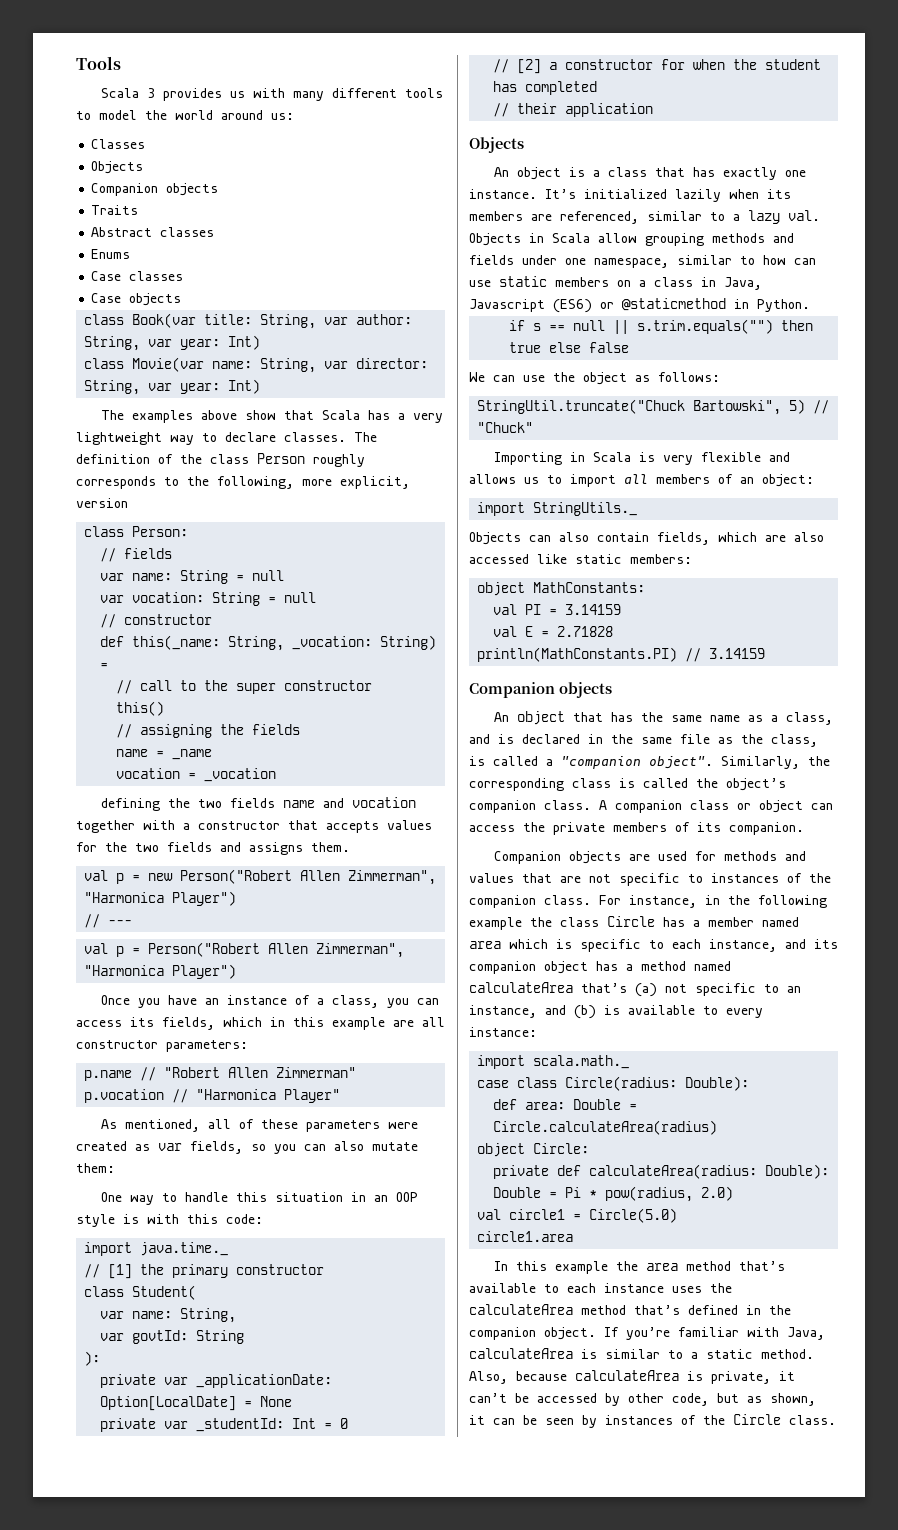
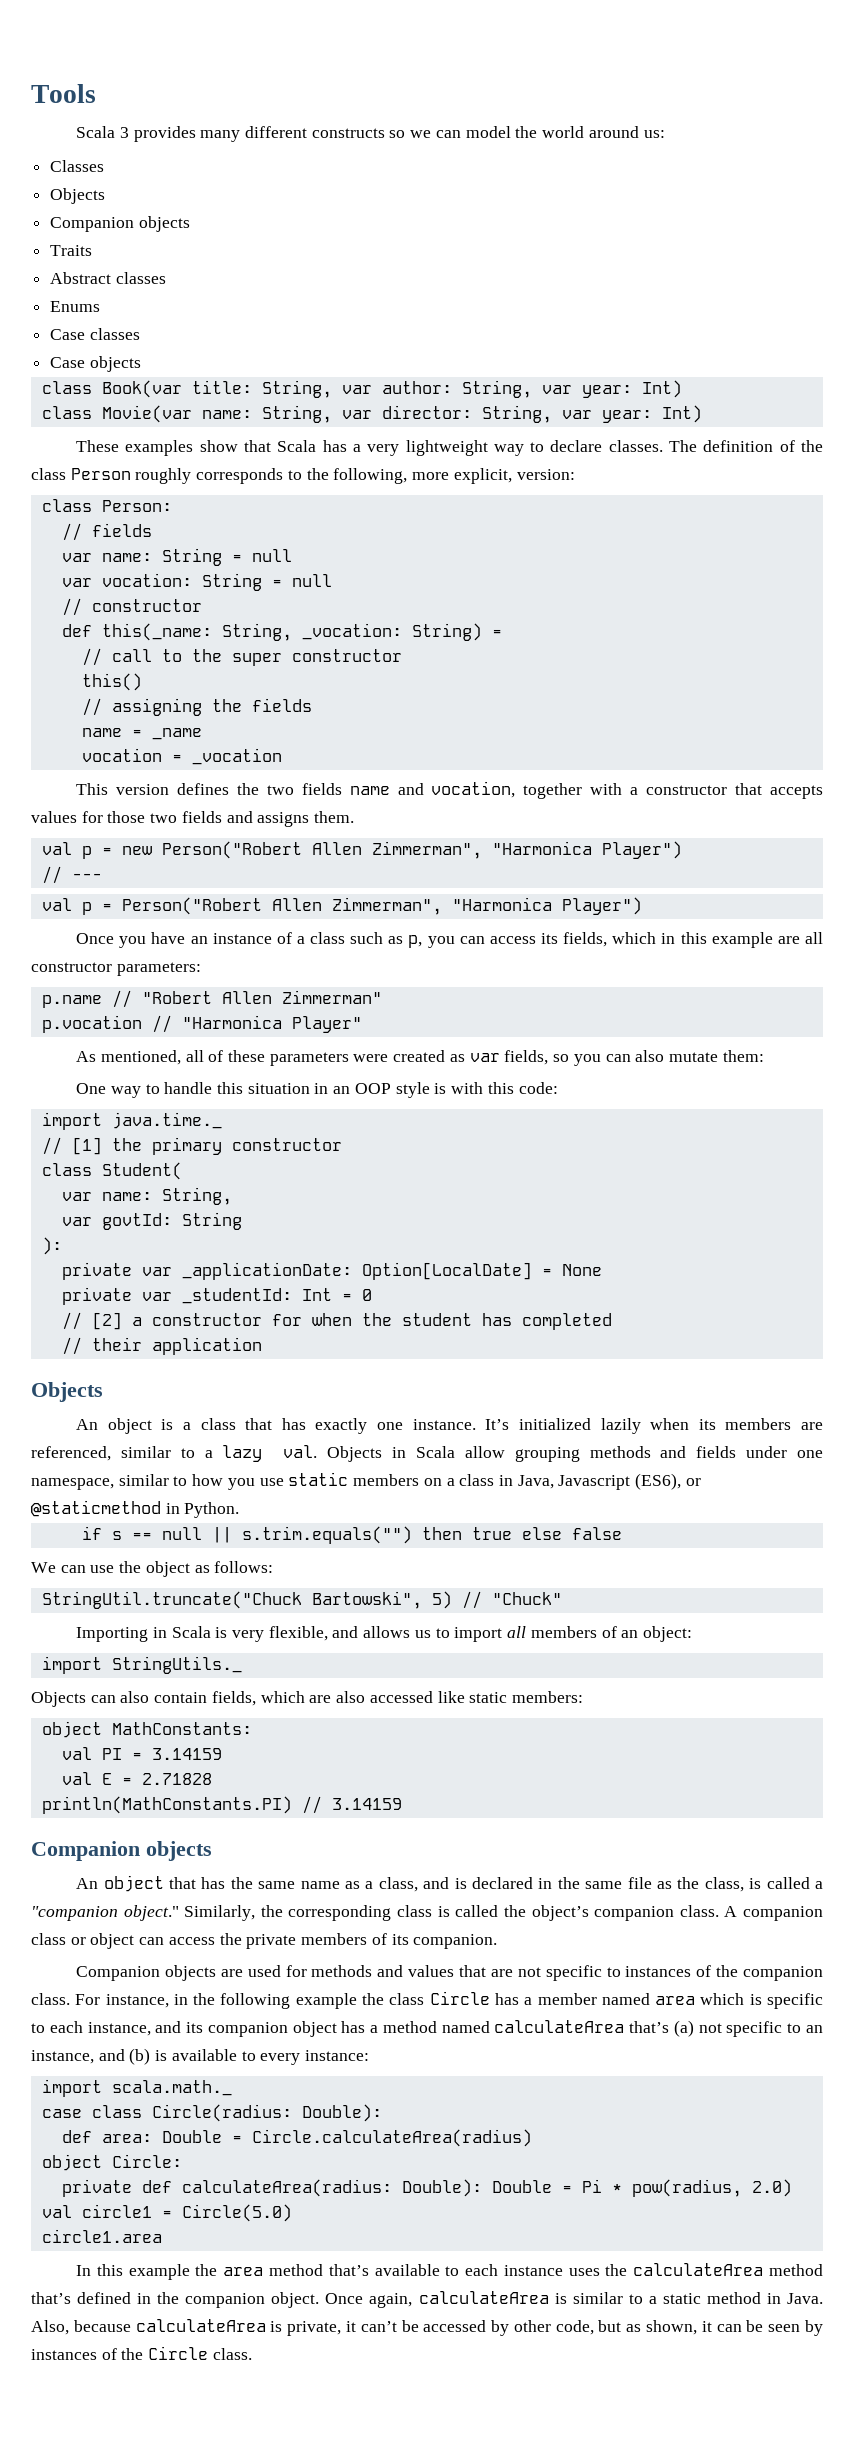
- Scala 3 provides us with many different tools to model the world around us:
+ Scala 3 provides many different constructs so we can model the world around us:
- The examples above show that Scala has a very lightweight way to declare classes.
+ These examples show that Scala has a very lightweight way to declare classes.
- The definition of the class Person roughly corresponds to the following, more explicit, version
+ The definition of the class Person roughly corresponds to the following, more explicit, version:
- defining the two fields name and vocation together with a constructor that accepts values for the two fields and assigns them.
+ This version defines the two fields name and vocation, together with a constructor that accepts values for those two fields and assigns them.
- Once you have an instance of a class, you can access its fields, which in this example are all constructor parameters:
+ Once you have an instance of a class such as p, you can access its fields, which in this example are all constructor parameters:
- Objects in Scala allow grouping methods and fields under one namespace, similar to how can use static members on a class in Java, Javascript (ES6) or @staticmethod in Python.
+ Objects in Scala allow grouping methods and fields under one namespace, similar to how you use static members on a class in Java, Javascript (ES6), or @staticmethod in Python.
- Importing in Scala is very flexible and allows us to import all members of an object:
+ Importing in Scala is very flexible, and allows us to import all members of an object:
- An object that has the same name as a class, and is declared in the same file as the class, is called a "companion object".
+ An object that has the same name as a class, and is declared in the same file as the class, is called a "companion object."
- If you’re familiar with Java, calculateArea is similar to a static method.
+ Once again, calculateArea is similar to a static method in Java.

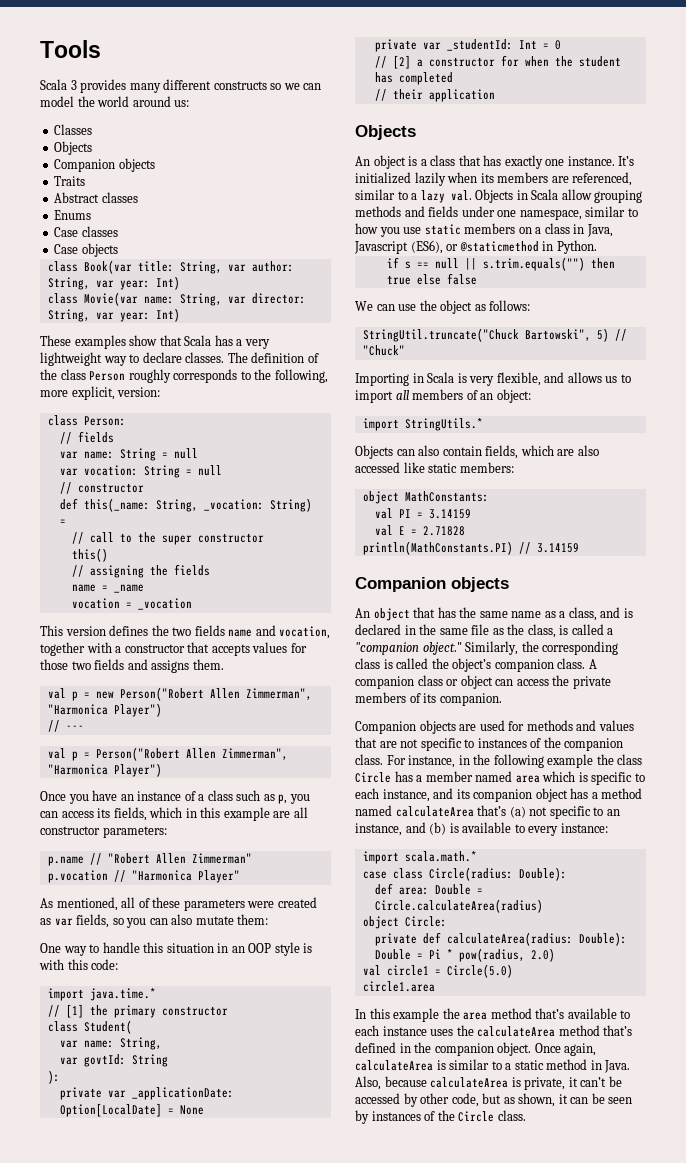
- import java.time._
+ import java.time.*
- import StringUtils._
+ import StringUtils.*
- import scala.math._
+ import scala.math.*

